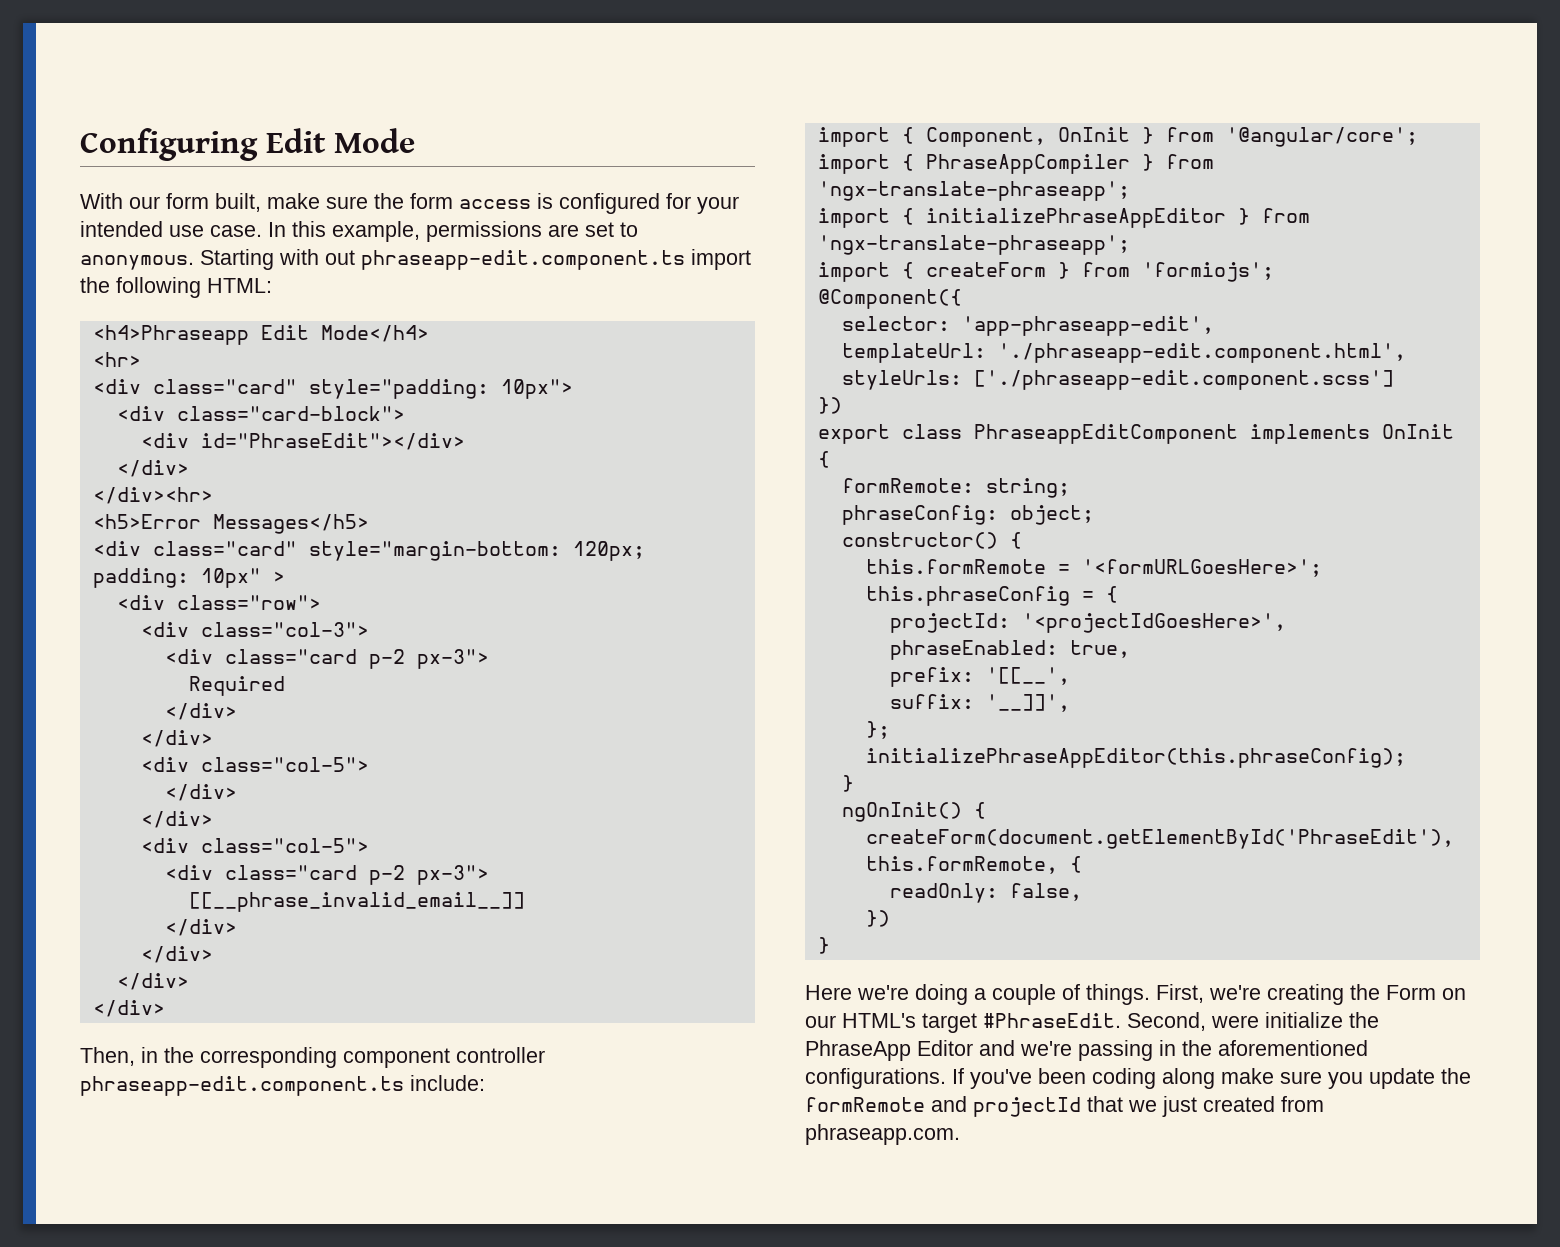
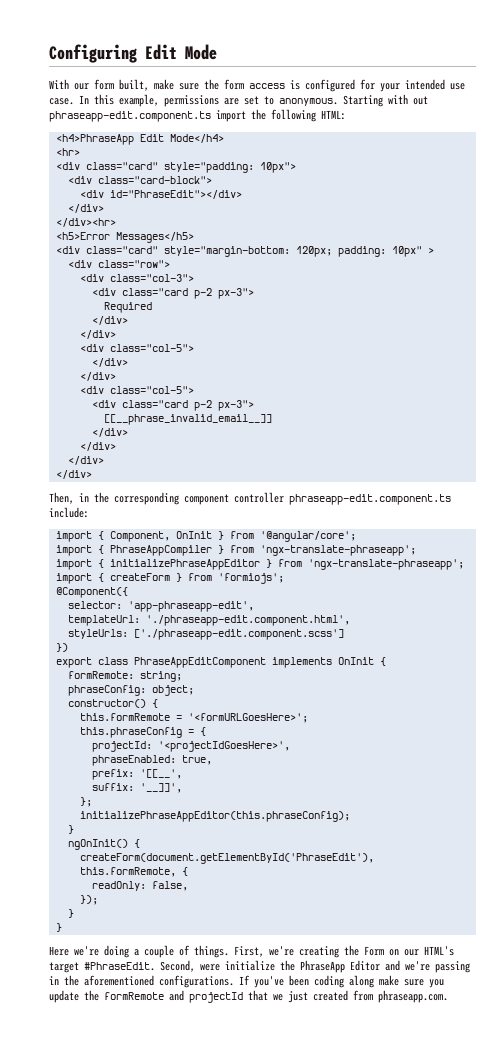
- <h4>Phraseapp Edit Mode</h4>
+ <h4>PhraseApp Edit Mode</h4>
- export class PhraseappEditComponent implements OnInit {
+ export class PhraseAppEditComponent implements OnInit {
  readOnly: false,
- })
+ });
+ }

